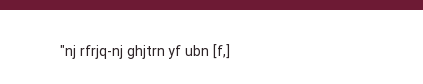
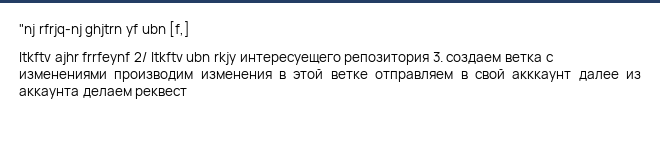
+ ltkftv ajhr frrfeynf 2/ ltkftv ubn rkjy интересуещего репозитория 3. создаем ветка с изменениями производим изменения в этой ветке отправляем в свой акккаунт далее из аккаунта делаем реквест

